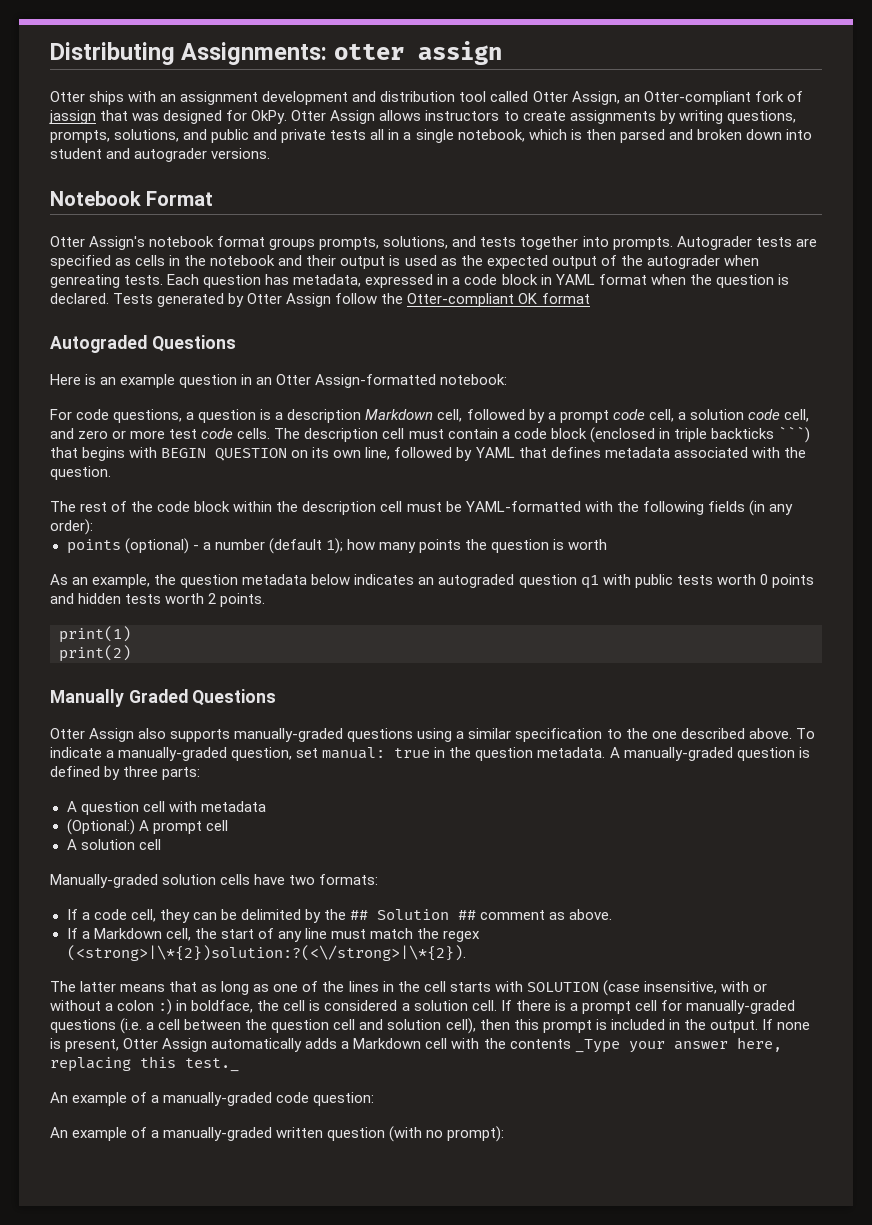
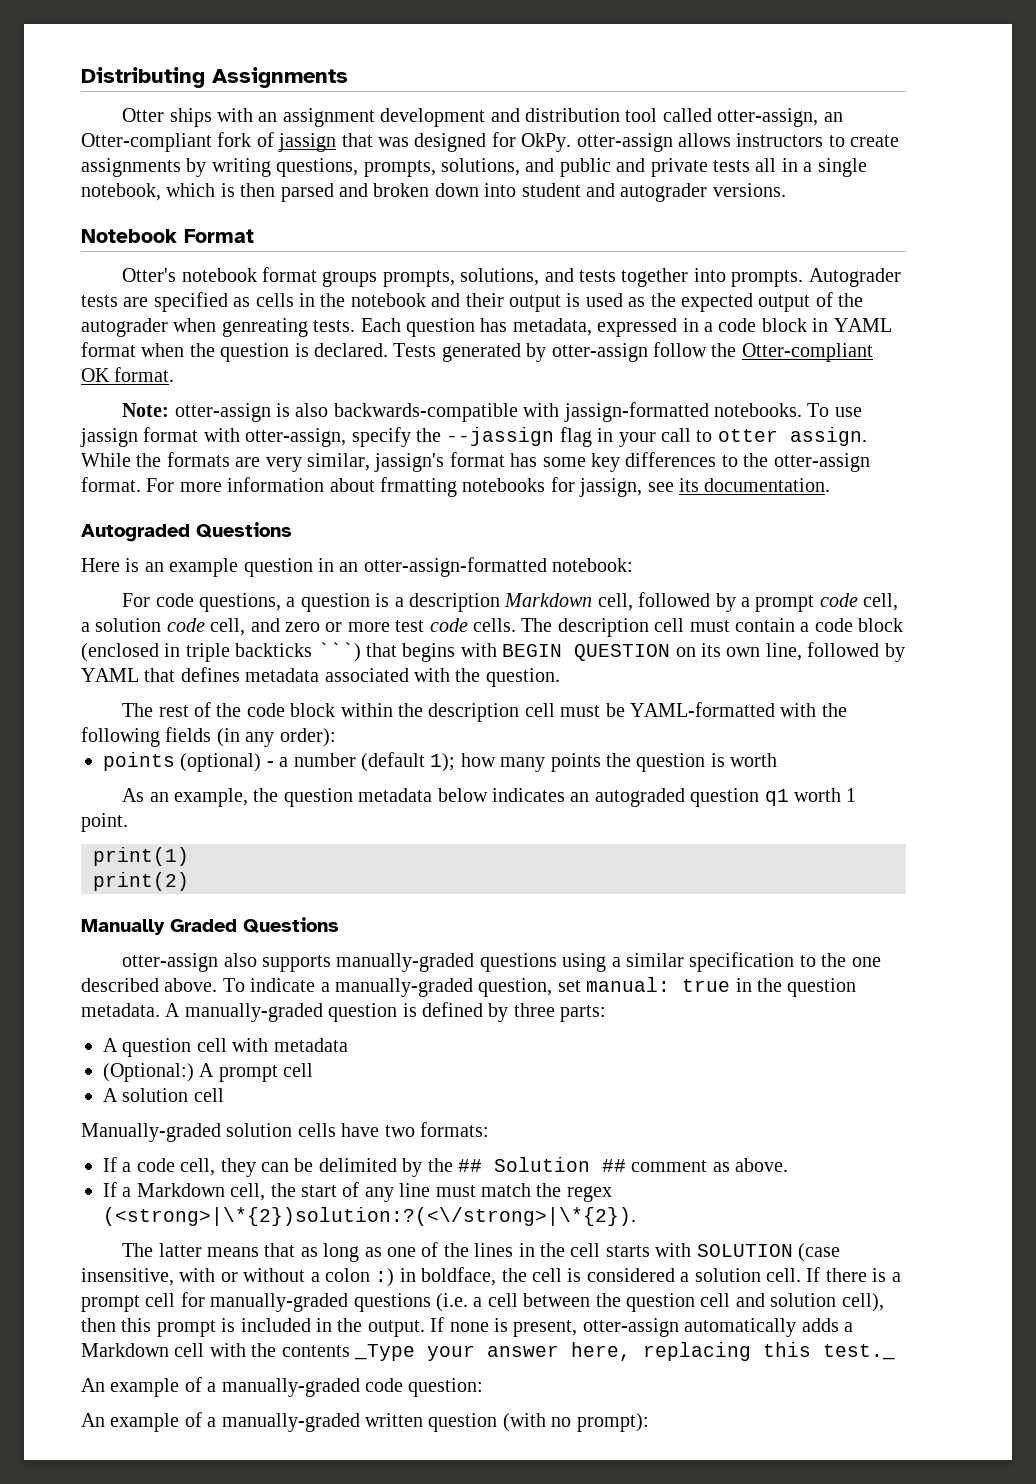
- Distributing Assignments: otter assign
+ Distributing Assignments
- Otter ships with an assignment development and distribution tool called Otter Assign, an Otter-compliant fork of jassign that was designed for OkPy. Otter Assign allows instructors to create assignments by writing questions, prompts, solutions, and public and private tests all in a single notebook, which is then parsed and broken down into student and autograder versions.
+ Otter ships with an assignment development and distribution tool called otter-assign, an Otter-compliant fork of jassign that was designed for OkPy. otter-assign allows instructors to create assignments by writing questions, prompts, solutions, and public and private tests all in a single notebook, which is then parsed and broken down into student and autograder versions.
- Otter Assign's notebook format groups prompts, solutions, and tests together into prompts.
+ Otter's notebook format groups prompts, solutions, and tests together into prompts.
- Tests generated by Otter Assign follow the Otter-compliant OK format
+ Tests generated by otter-assign follow the Otter-compliant OK format.
+ Note: otter-assign is also backwards-compatible with jassign-formatted notebooks. To use jassign format with otter-assign, specify the --jassign flag in your call to otter assign. While the formats are very similar, jassign's format has some key differences to the otter-assign format. For more information about frmatting notebooks for jassign, see its documentation.
- Here is an example question in an Otter Assign-formatted notebook:
+ Here is an example question in an otter-assign-formatted notebook:
- As an example, the question metadata below indicates an autograded question q1 with public tests worth 0 points and hidden tests worth 2 points.
+ As an example, the question metadata below indicates an autograded question q1 worth 1 point.
- Otter Assign also supports manually-graded questions using a similar specification to the one described above.
+ otter-assign also supports manually-graded questions using a similar specification to the one described above.
- If none is present, Otter Assign automatically adds a Markdown cell with the contents _Type your answer here, replacing this test._
+ If none is present, otter-assign automatically adds a Markdown cell with the contents _Type your answer here, replacing this test._

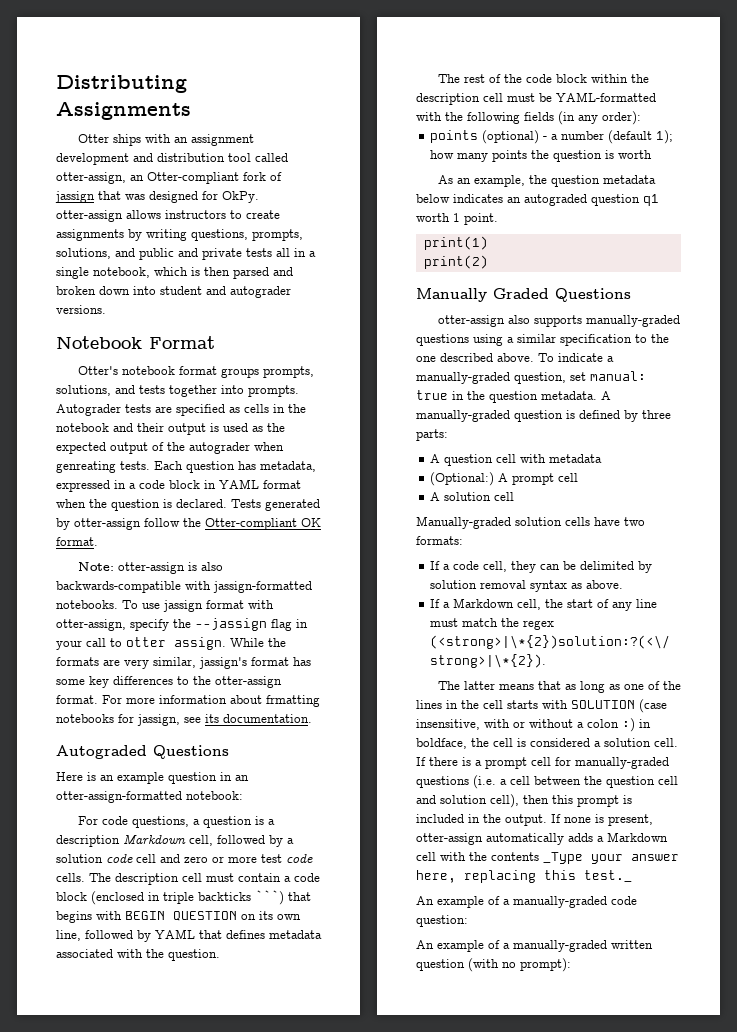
- For code questions, a question is a description Markdown cell, followed by a prompt code cell, a solution code cell, and zero or more test code cells.
+ For code questions, a question is a description Markdown cell, followed by a solution code cell and zero or more test code cells.
- If a code cell, they can be delimited by the ## Solution ## comment as above.
+ If a code cell, they can be delimited by solution removal syntax as above.

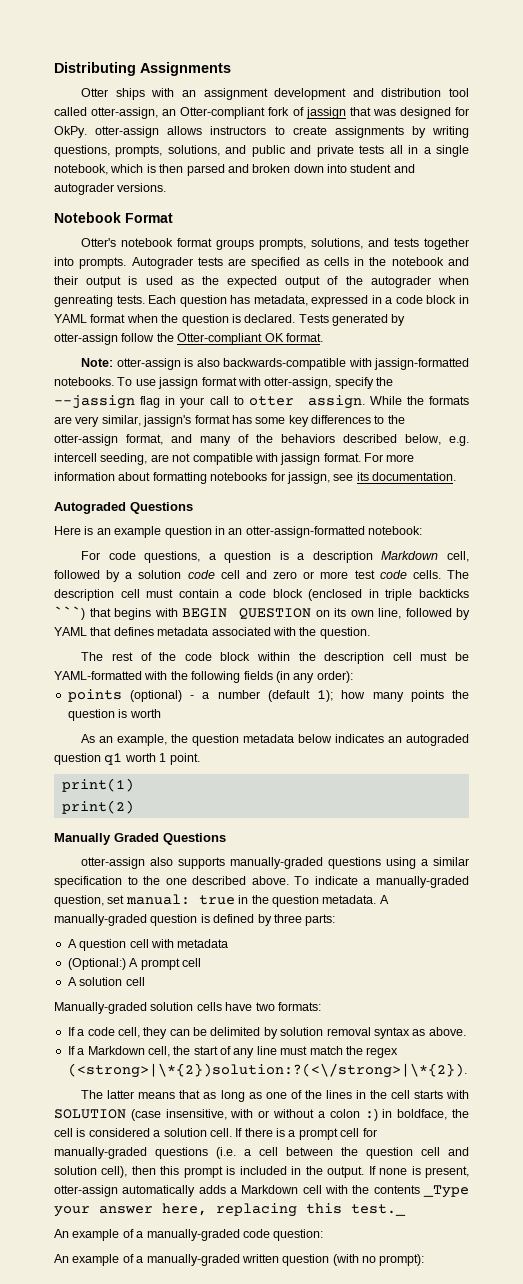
- While the formats are very similar, jassign's format has some key differences to the otter-assign format.
+ While the formats are very similar, jassign's format has some key differences to the otter-assign format, and many of the behaviors described below, e.g. intercell seeding, are not compatible with jassign format.
- For more information about frmatting notebooks for jassign, see its documentation.
+ For more information about formatting notebooks for jassign, see its documentation.

